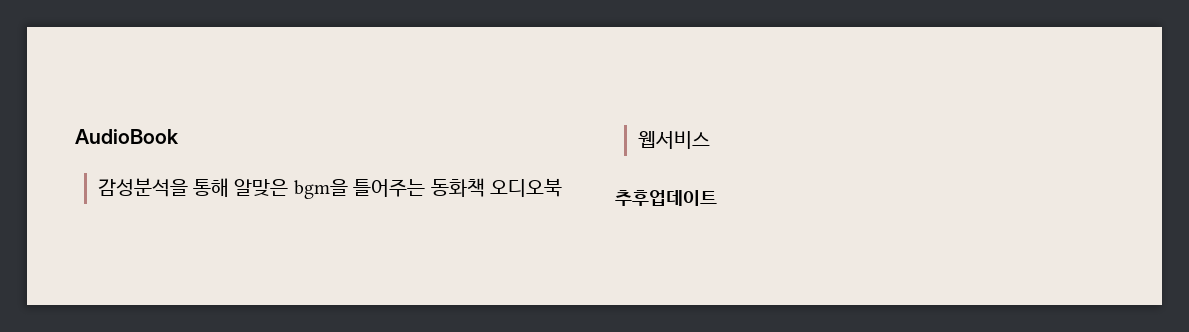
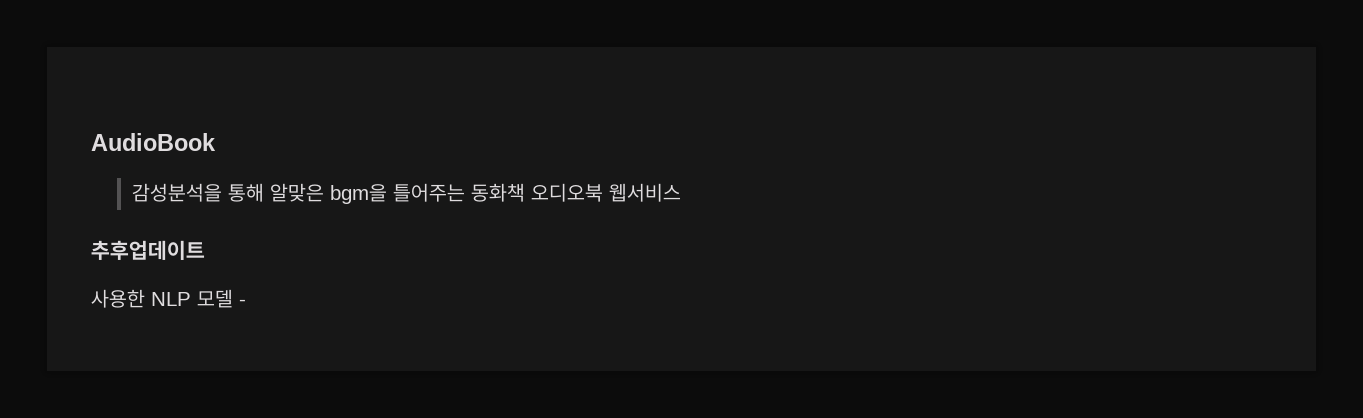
+ 사용한 NLP 모델 -

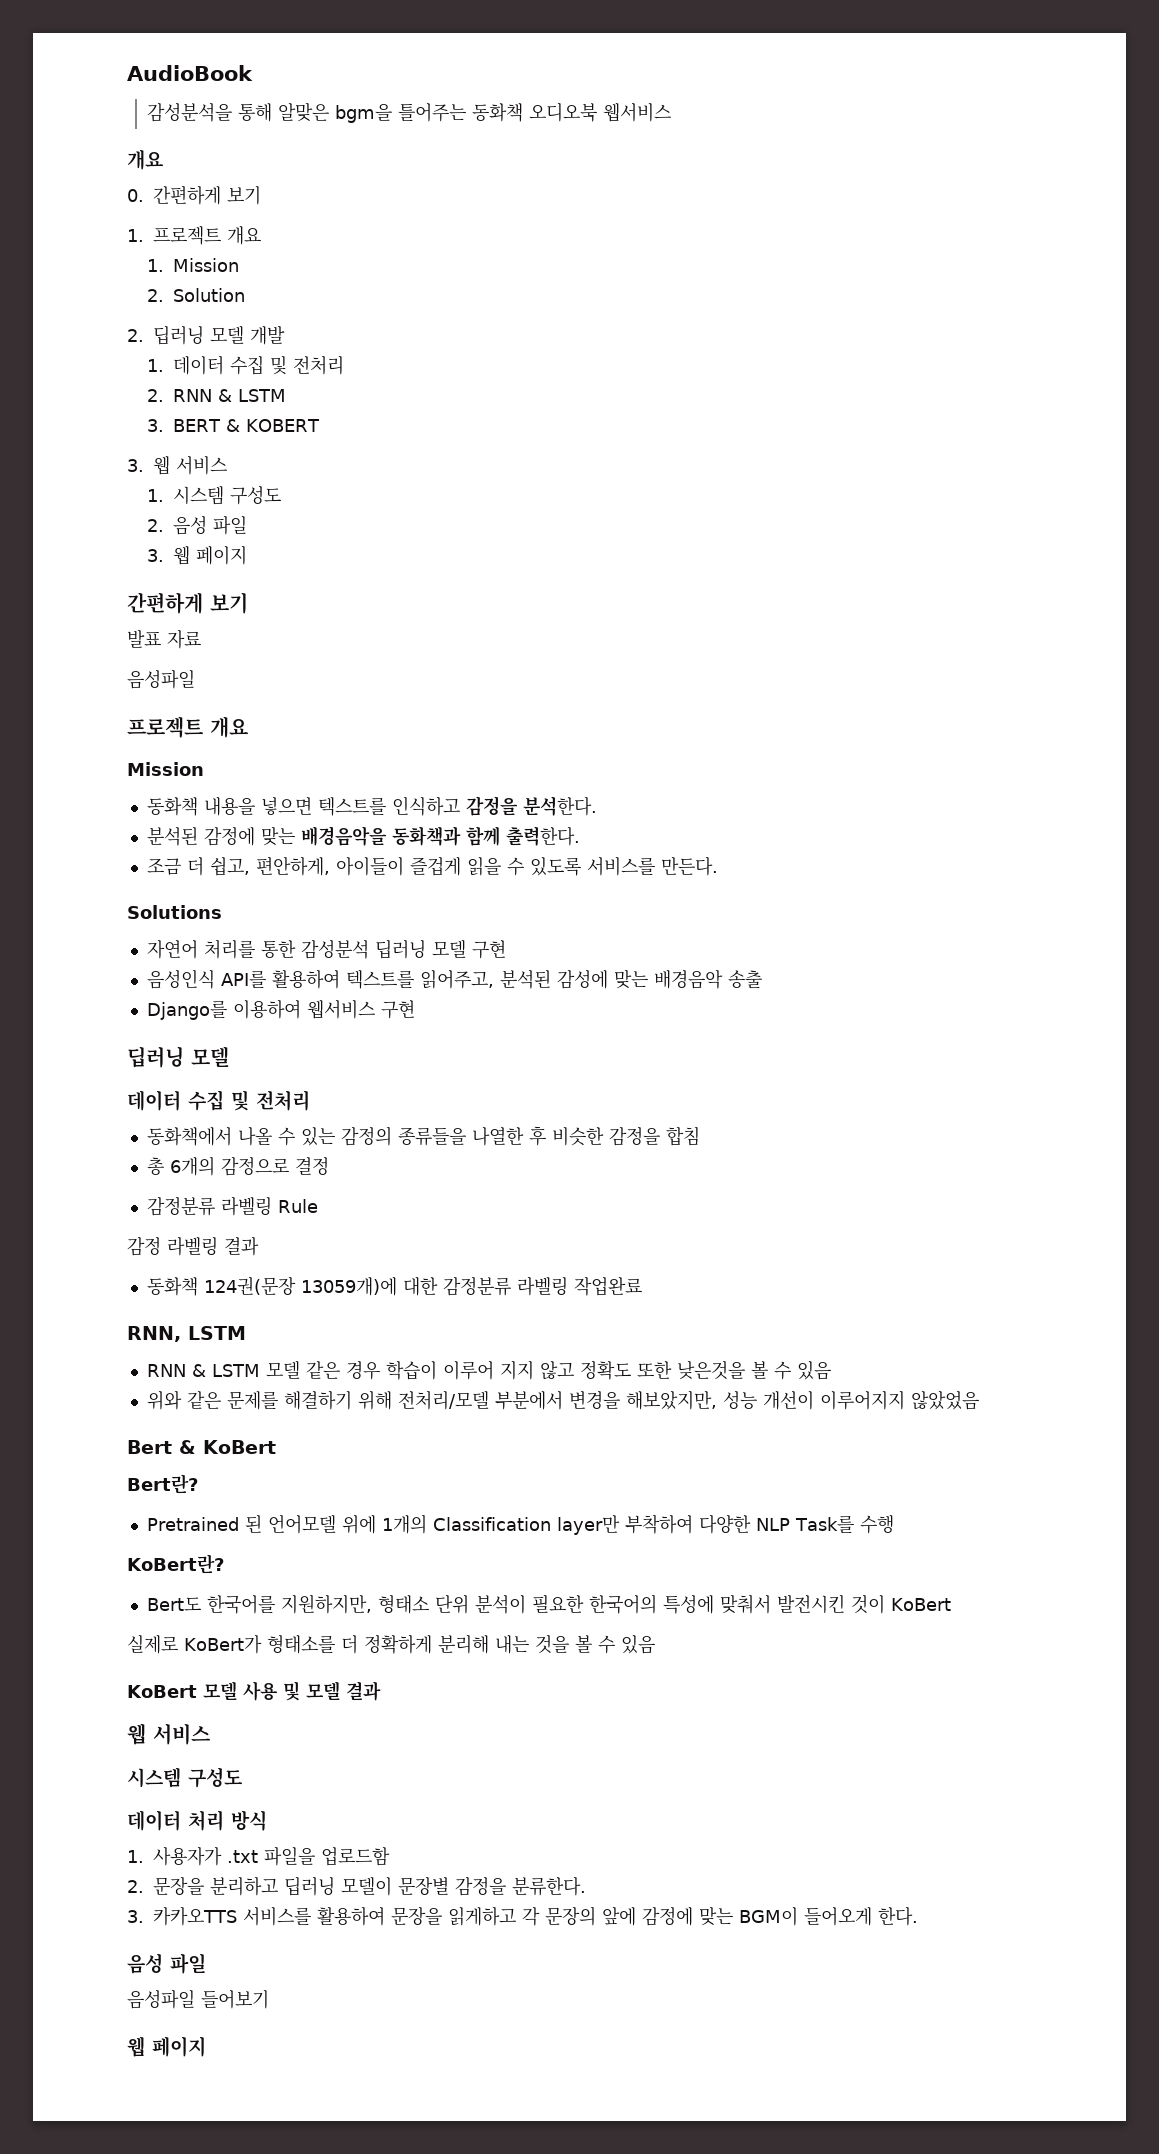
  감성분석을 통해 알맞은 bgm을 틀어주는 동화책 오디오북 웹서비스
- 추후업데이트
- 사용한 NLP 모델 -
+ 개요
+ 0. 간편하게 보기
+ 1. 프로젝트 개요
+ 1. Mission
+ 2. Solution
+ 2. 딥러닝 모델 개발
+ 1. 데이터 수집 및 전처리
+ 2. RNN & LSTM
+ 3. BERT & KOBERT
+ 3. 웹 서비스
+ 1. 시스템 구성도
+ 2. 음성 파일
+ 3. 웹 페이지
+ 간편하게 보기
+ 발표 자료
+ 음성파일
+ 프로젝트 개요
+ Mission
+ 동화책 내용을 넣으면 텍스트를 인식하고 감정을 분석한다.
+ 분석된 감정에 맞는 배경음악을 동화책과 함께 출력한다.
+ 조금 더 쉽고, 편안하게, 아이들이 즐겁게 읽을 수 있도록 서비스를 만든다.
+ Solutions
+ 자연어 처리를 통한 감성분석 딥러닝 모델 구현
+ 음성인식 API를 활용하여 텍스트를 읽어주고, 분석된 감성에 맞는 배경음악 송출
+ Django를 이용하여 웹서비스 구현
+ 딥러닝 모델
+ 데이터 수집 및 전처리
+ 동화책에서 나올 수 있는 감정의 종류들을 나열한 후 비슷한 감정을 합침
+ 총 6개의 감정으로 결정
+ 감정분류 라벨링 Rule
+ 감정 라벨링 결과
+ 동화책 124권(문장 13059개)에 대한 감정분류 라벨링 작업완료
+ RNN, LSTM
+ RNN & LSTM 모델 같은 경우 학습이 이루어 지지 않고 정확도 또한 낮은것을 볼 수 있음
+ 위와 같은 문제를 해결하기 위해 전처리/모델 부분에서 변경을 해보았지만, 성능 개선이 이루어지지 않았었음
+ Bert & KoBert
+ Bert란?
+ Pretrained 된 언어모델 위에 1개의 Classification layer만 부착하여 다양한 NLP Task를 수행
+ KoBert란?
+ Bert도 한국어를 지원하지만, 형태소 단위 분석이 필요한 한국어의 특성에 맞춰서 발전시킨 것이 KoBert
+ 실제로 KoBert가 형태소를 더 정확하게 분리해 내는 것을 볼 수 있음
+ KoBert 모델 사용 및 모델 결과
+ 웹 서비스
+ 시스템 구성도
+ 데이터 처리 방식
+ 1. 사용자가 .txt 파일을 업로드함
+ 2. 문장을 분리하고 딥러닝 모델이 문장별 감정을 분류한다.
+ 3. 카카오TTS 서비스를 활용하여 문장을 읽게하고 각 문장의 앞에 감정에 맞는 BGM이 들어오게 한다.
+ 음성 파일
+ 음성파일 들어보기
+ 웹 페이지

